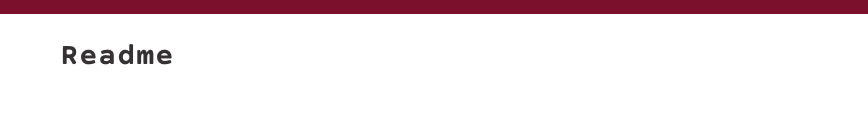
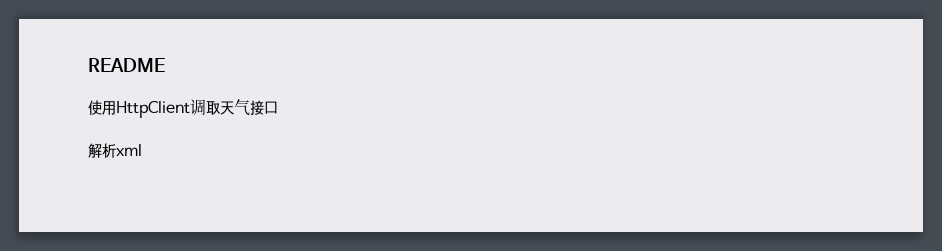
- Readme
+ README
+ 使用HttpClient调取天气接口
+ 解析xml

